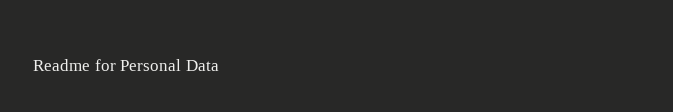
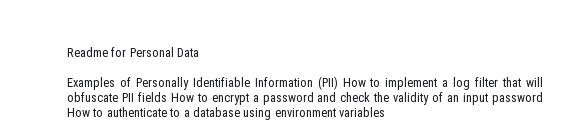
+ Examples of Personally Identifiable Information (PII) How to implement a log filter that will obfuscate PII fields How to encrypt a password and check the validity of an input password How to authenticate to a database using environment variables

